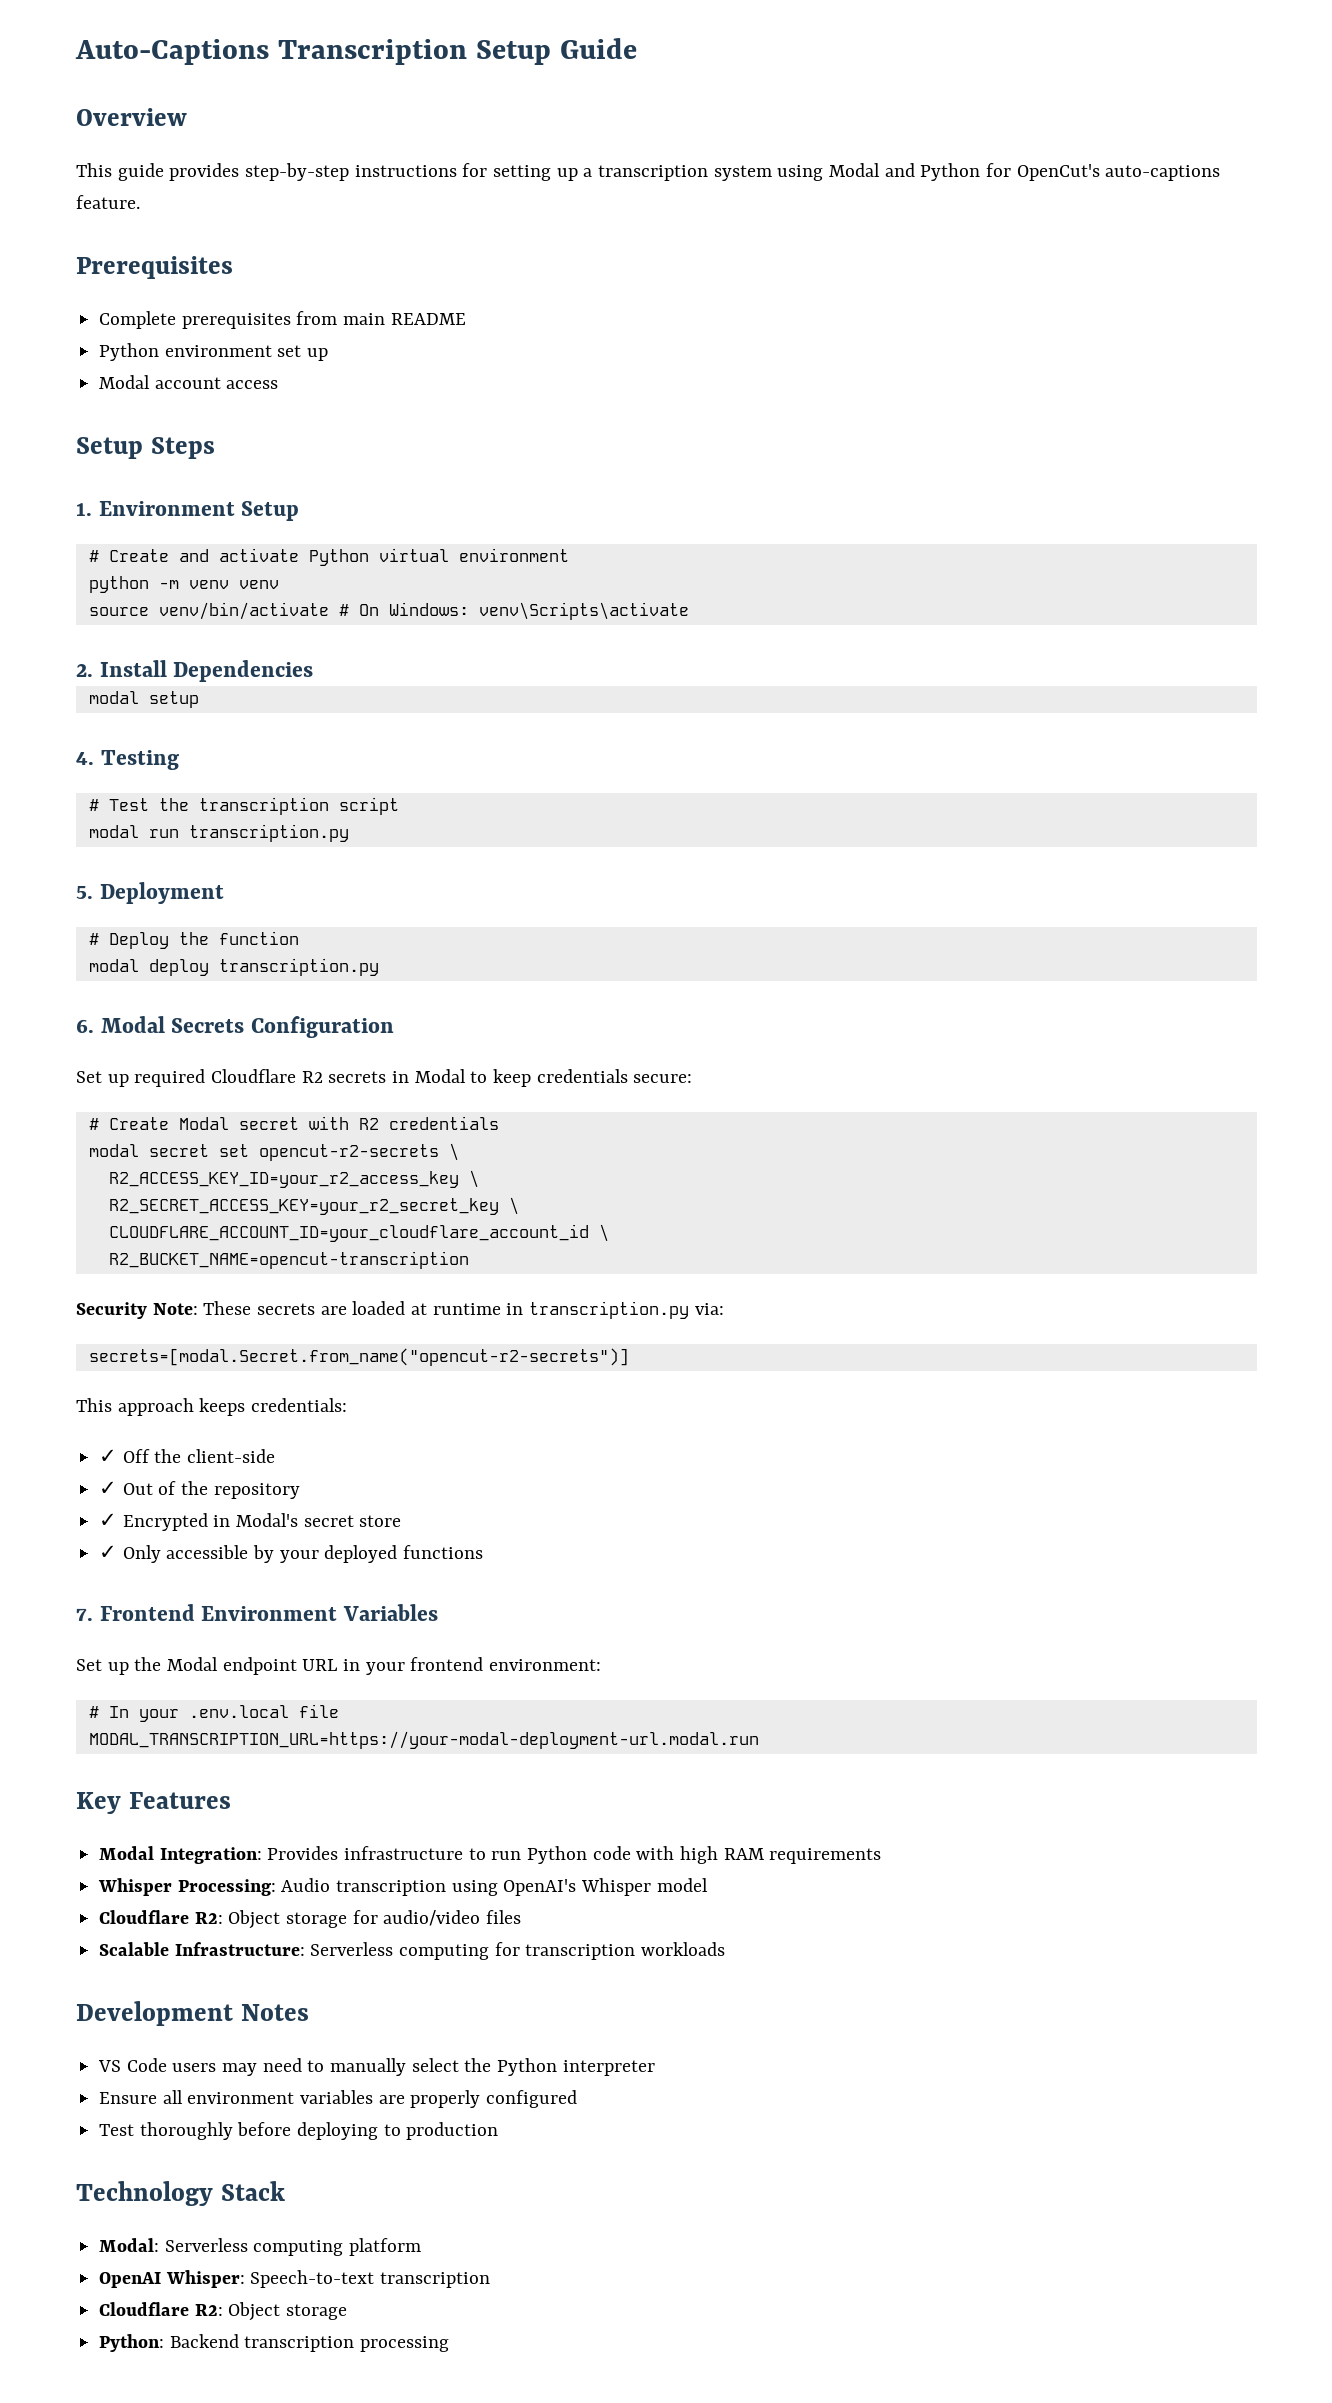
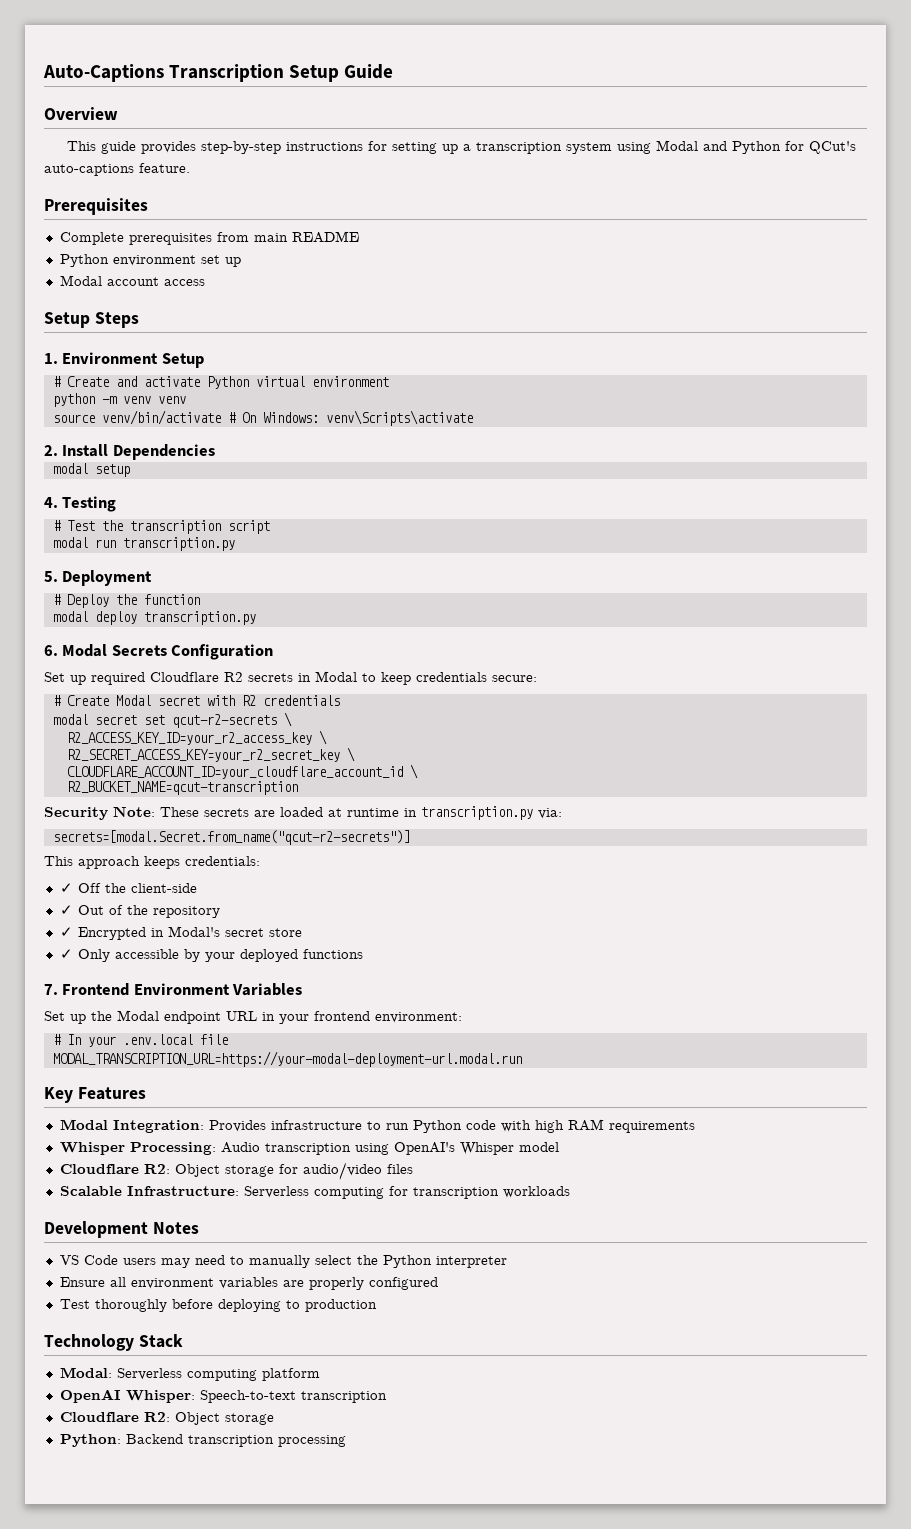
- This guide provides step-by-step instructions for setting up a transcription system using Modal and Python for OpenCut's auto-captions feature.
+ This guide provides step-by-step instructions for setting up a transcription system using Modal and Python for QCut's auto-captions feature.
- modal secret set opencut-r2-secrets \
+ modal secret set qcut-r2-secrets \
- R2_BUCKET_NAME=opencut-transcription
+ R2_BUCKET_NAME=qcut-transcription
- secrets=[modal.Secret.from_name("opencut-r2-secrets")]
+ secrets=[modal.Secret.from_name("qcut-r2-secrets")]

